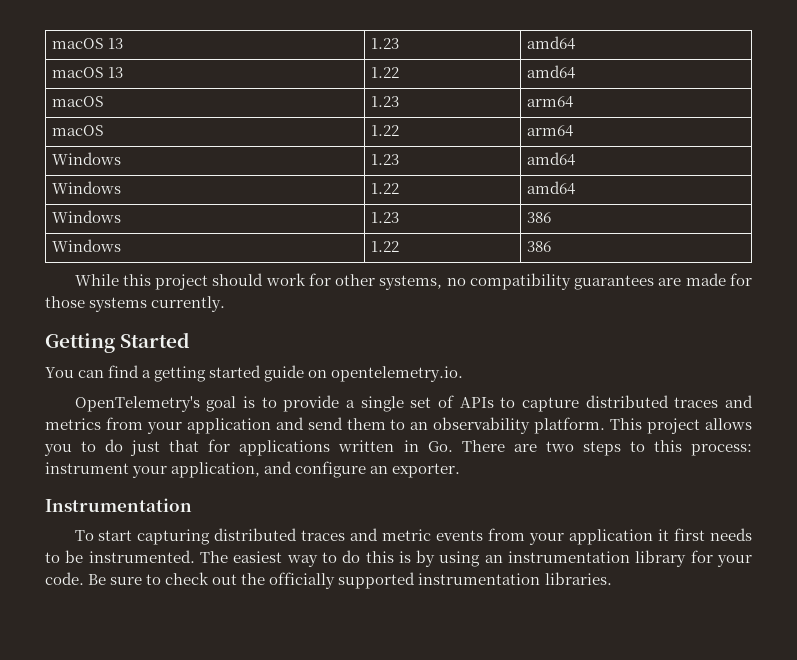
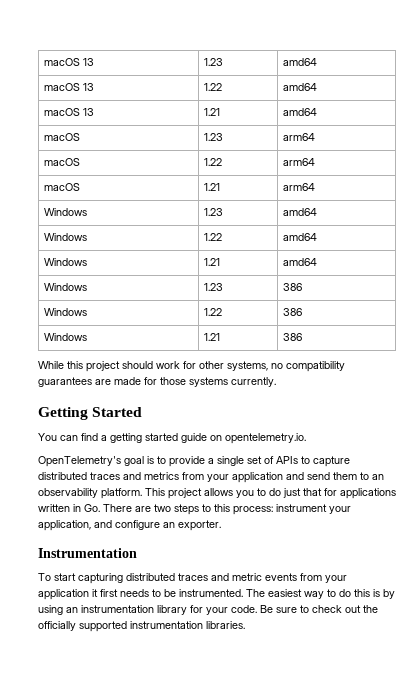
+ macOS 13 | 1.21 | amd64
+ macOS | 1.21 | arm64
+ Windows | 1.21 | amd64
+ Windows | 1.21 | 386

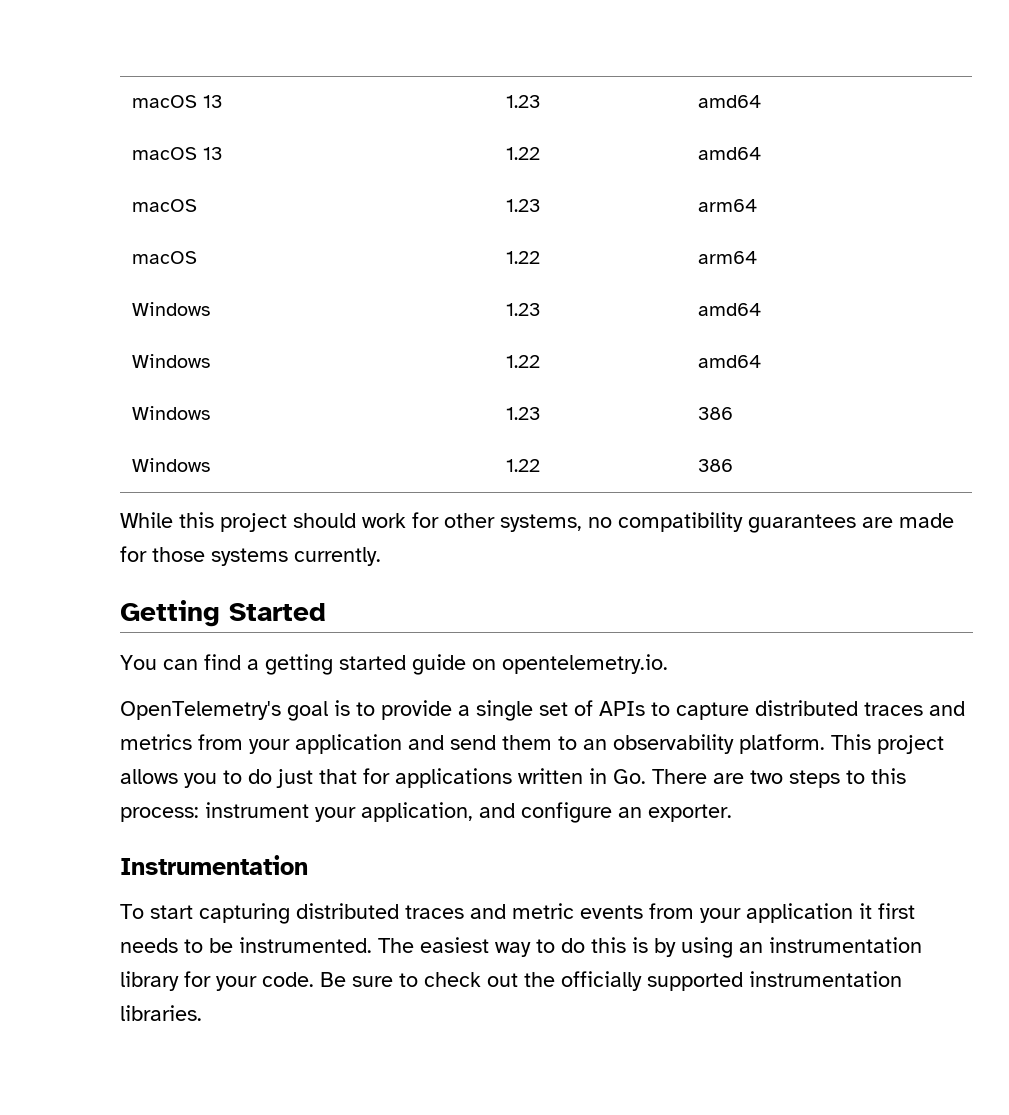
- macOS 13 | 1.21 | amd64
- macOS | 1.21 | arm64
- Windows | 1.21 | amd64
- Windows | 1.21 | 386

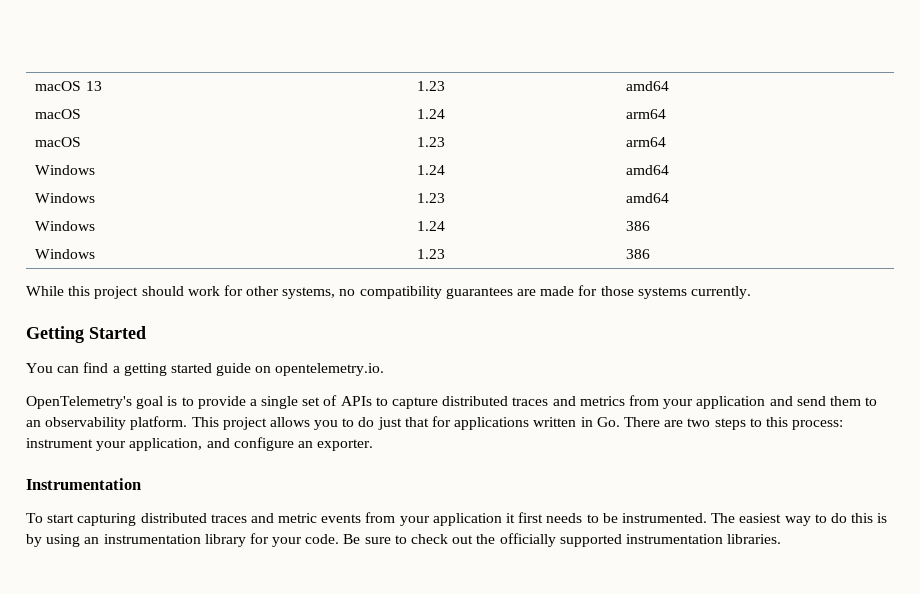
- macOS 13 | 1.22 | amd64
+ macOS | 1.24 | arm64
- macOS | 1.22 | arm64
+ Windows | 1.24 | amd64
- Windows | 1.22 | amd64
- Windows | 1.23 | 386
+ Windows | 1.24 | 386
- Windows | 1.22 | 386
+ Windows | 1.23 | 386

